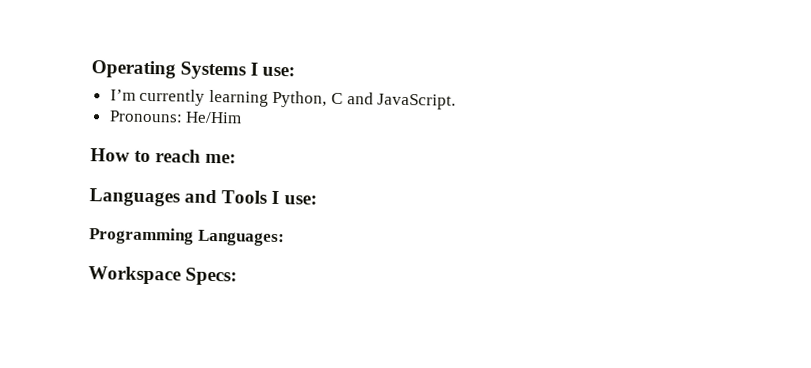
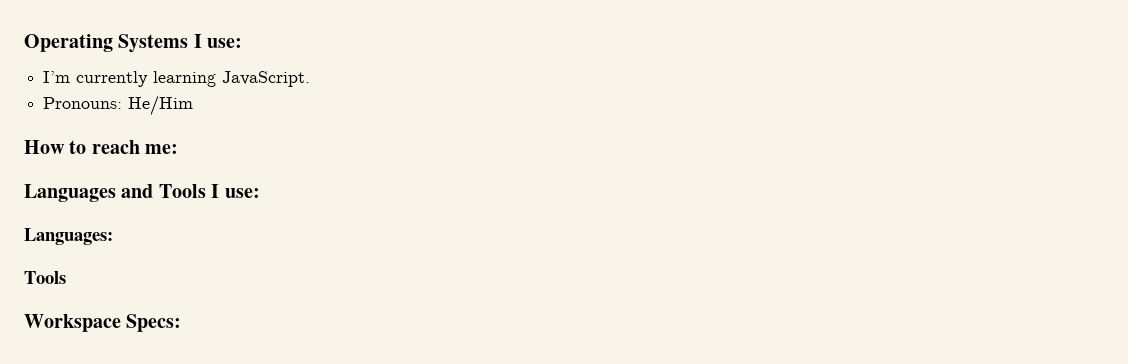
- I’m currently learning Python, C and JavaScript.
+ I’m currently learning JavaScript.
- Programming Languages:
+ Languages:
+ Tools

